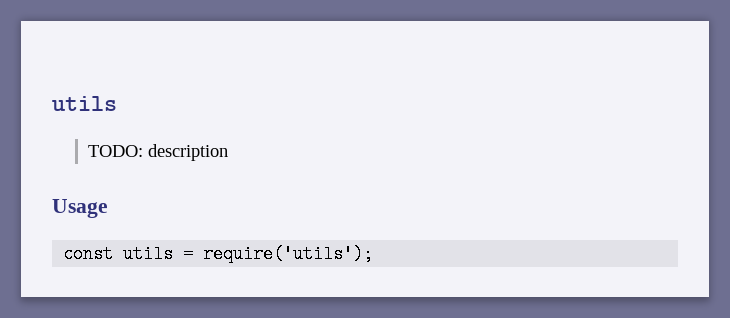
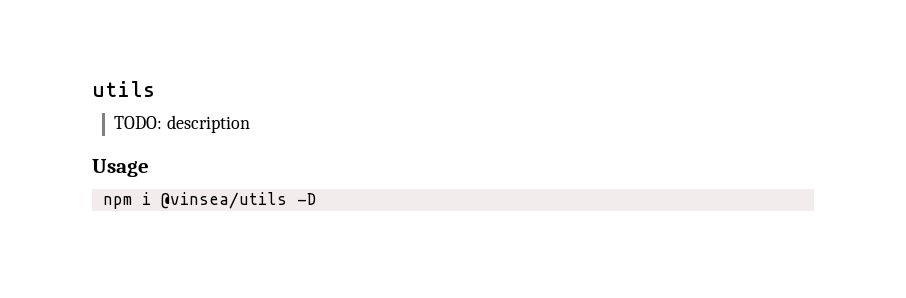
- const utils = require('utils');
+ npm i @vinsea/utils -D

